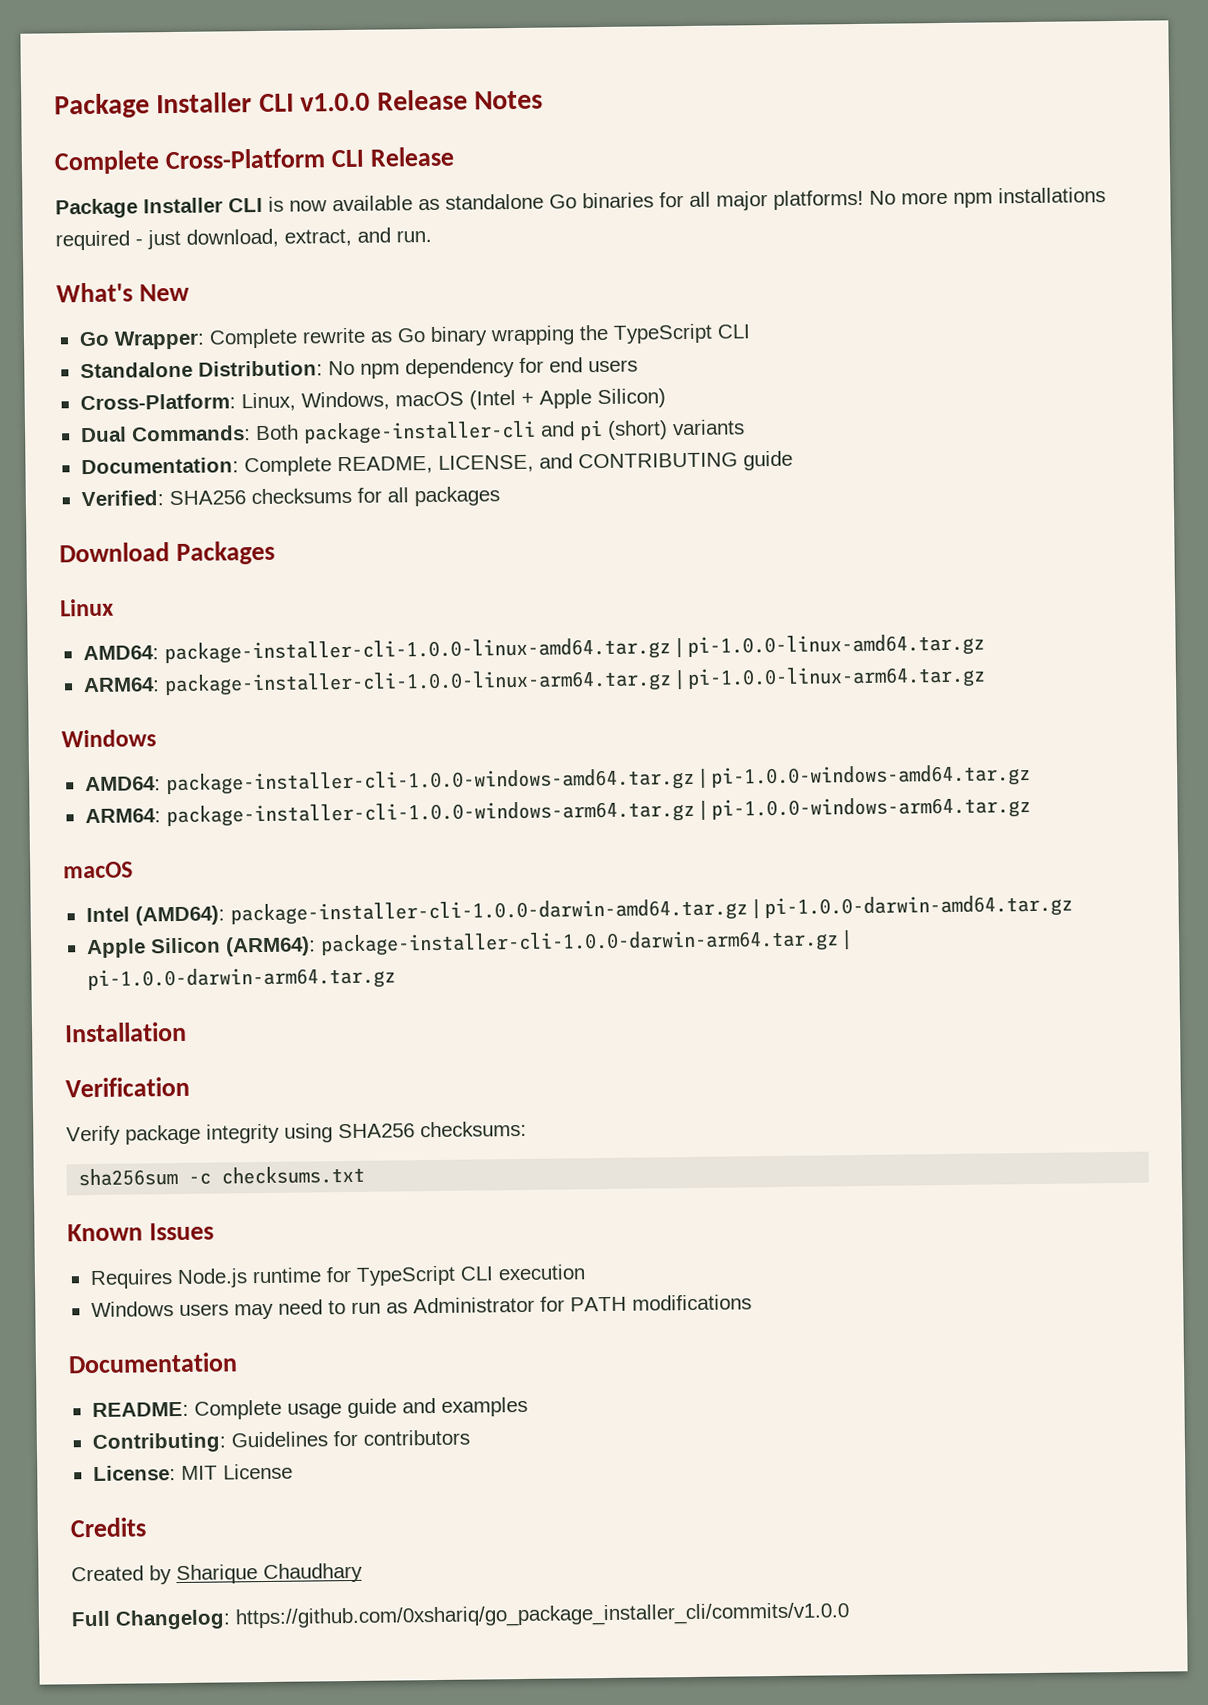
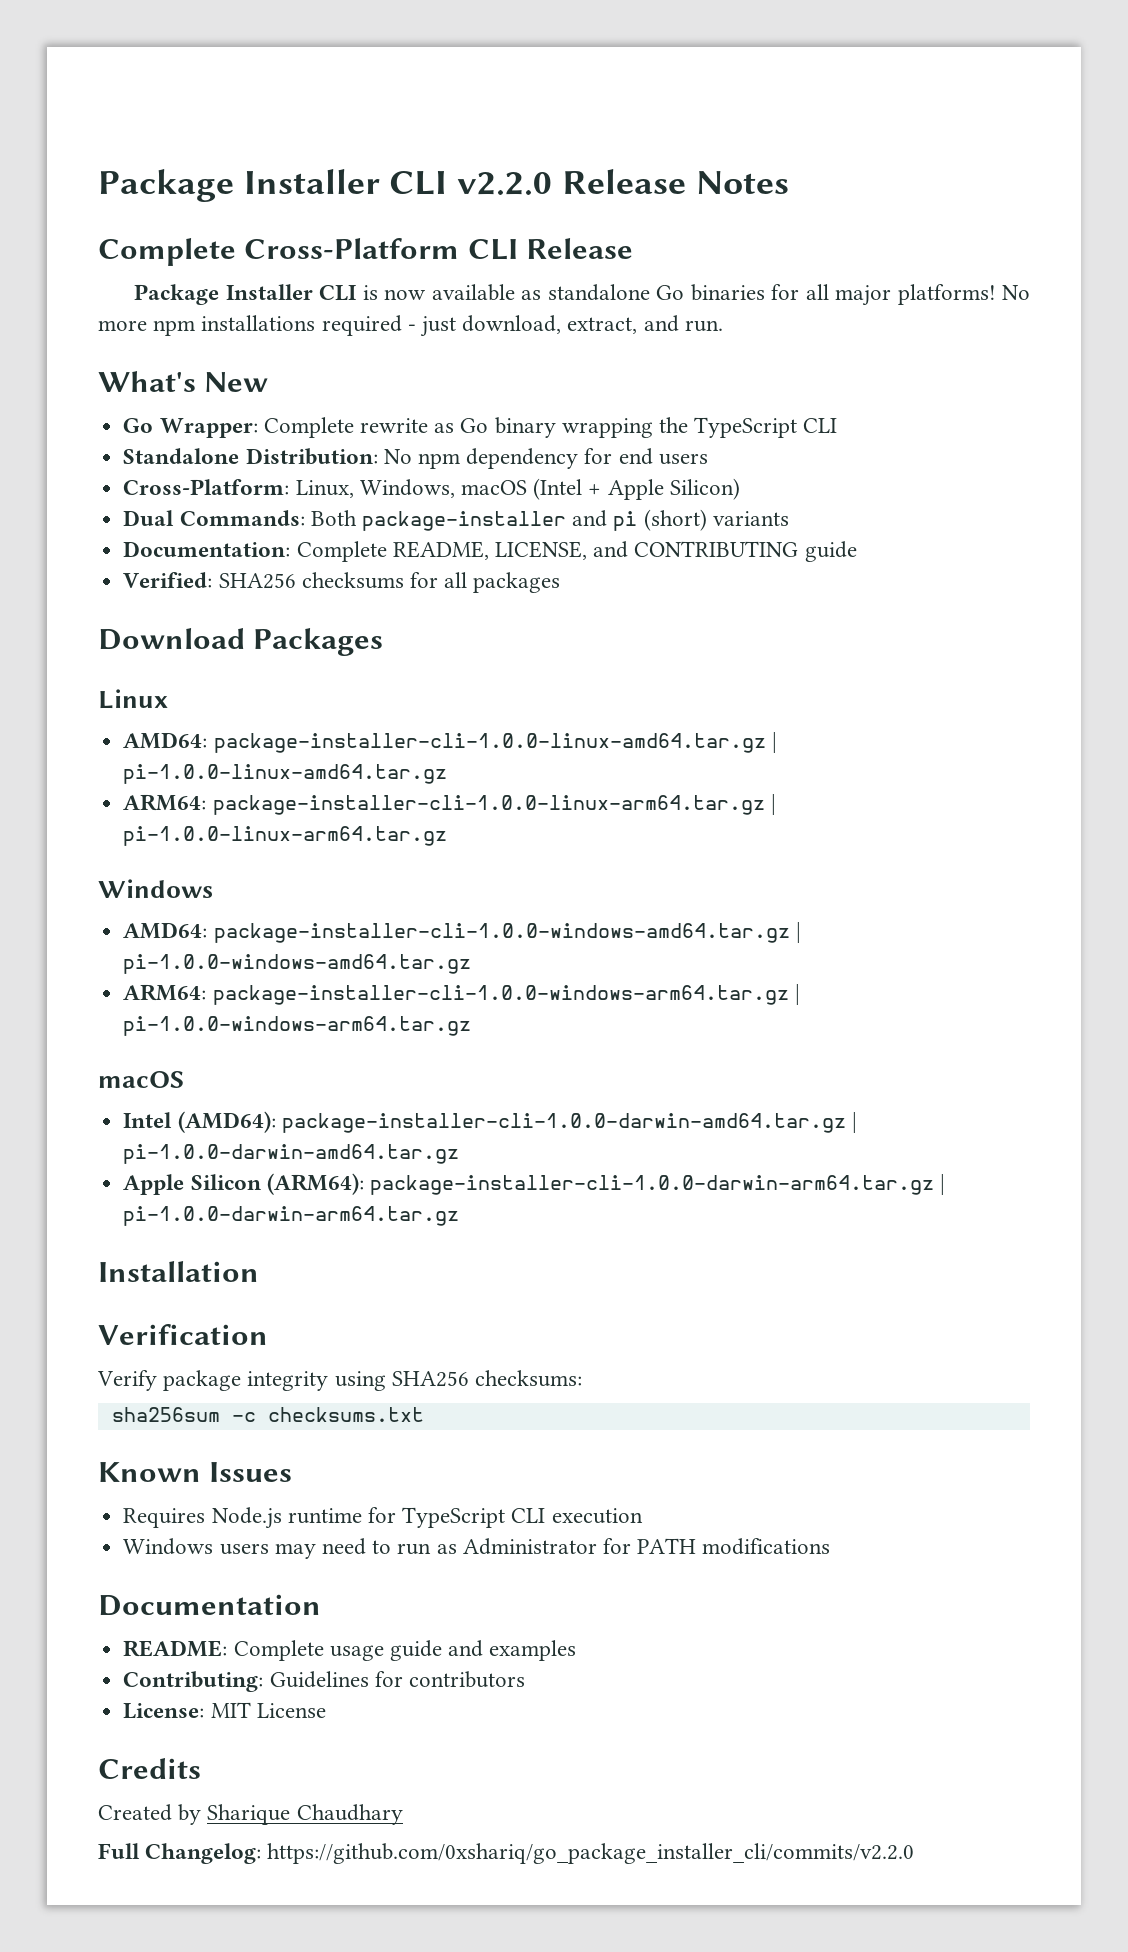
- Package Installer CLI v1.0.0 Release Notes
+ Package Installer CLI v2.2.0 Release Notes
- Dual Commands: Both package-installer-cli and pi (short) variants
+ Dual Commands: Both package-installer and pi (short) variants
- Full Changelog: https://github.com/0xshariq/go_package_installer_cli/commits/v1.0.0
+ Full Changelog: https://github.com/0xshariq/go_package_installer_cli/commits/v2.2.0

